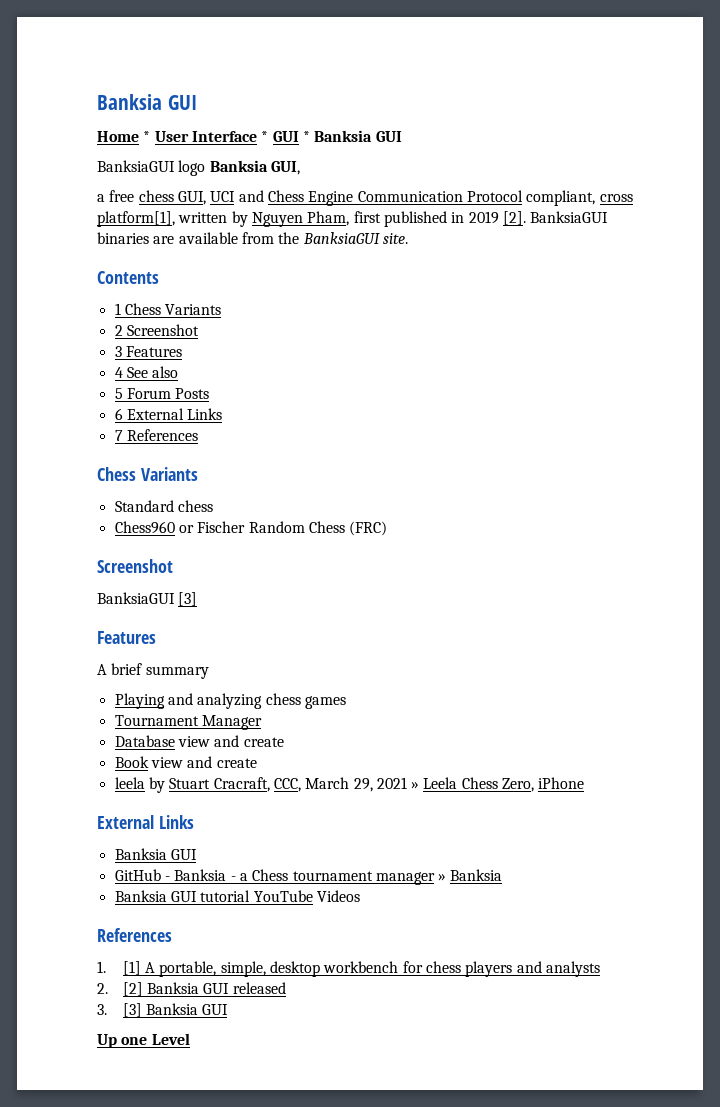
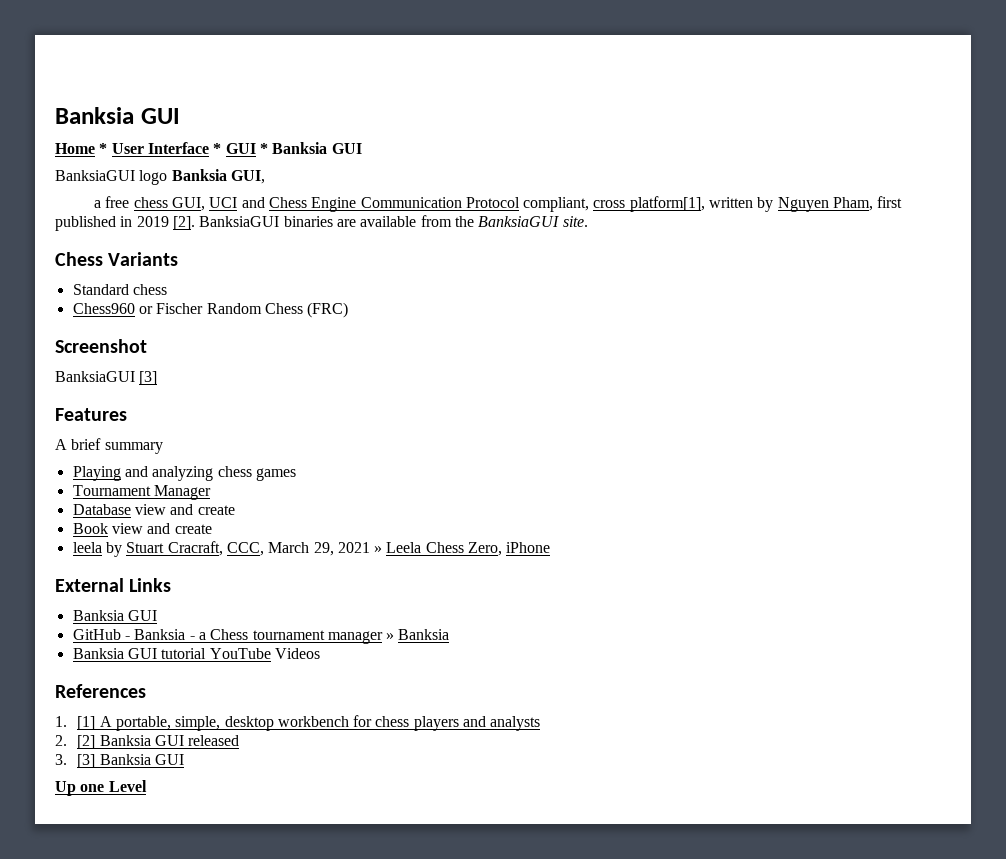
- Contents
- 1 Chess Variants
- 2 Screenshot
- 3 Features
- 4 See also
- 5 Forum Posts
- 6 External Links
- 7 References

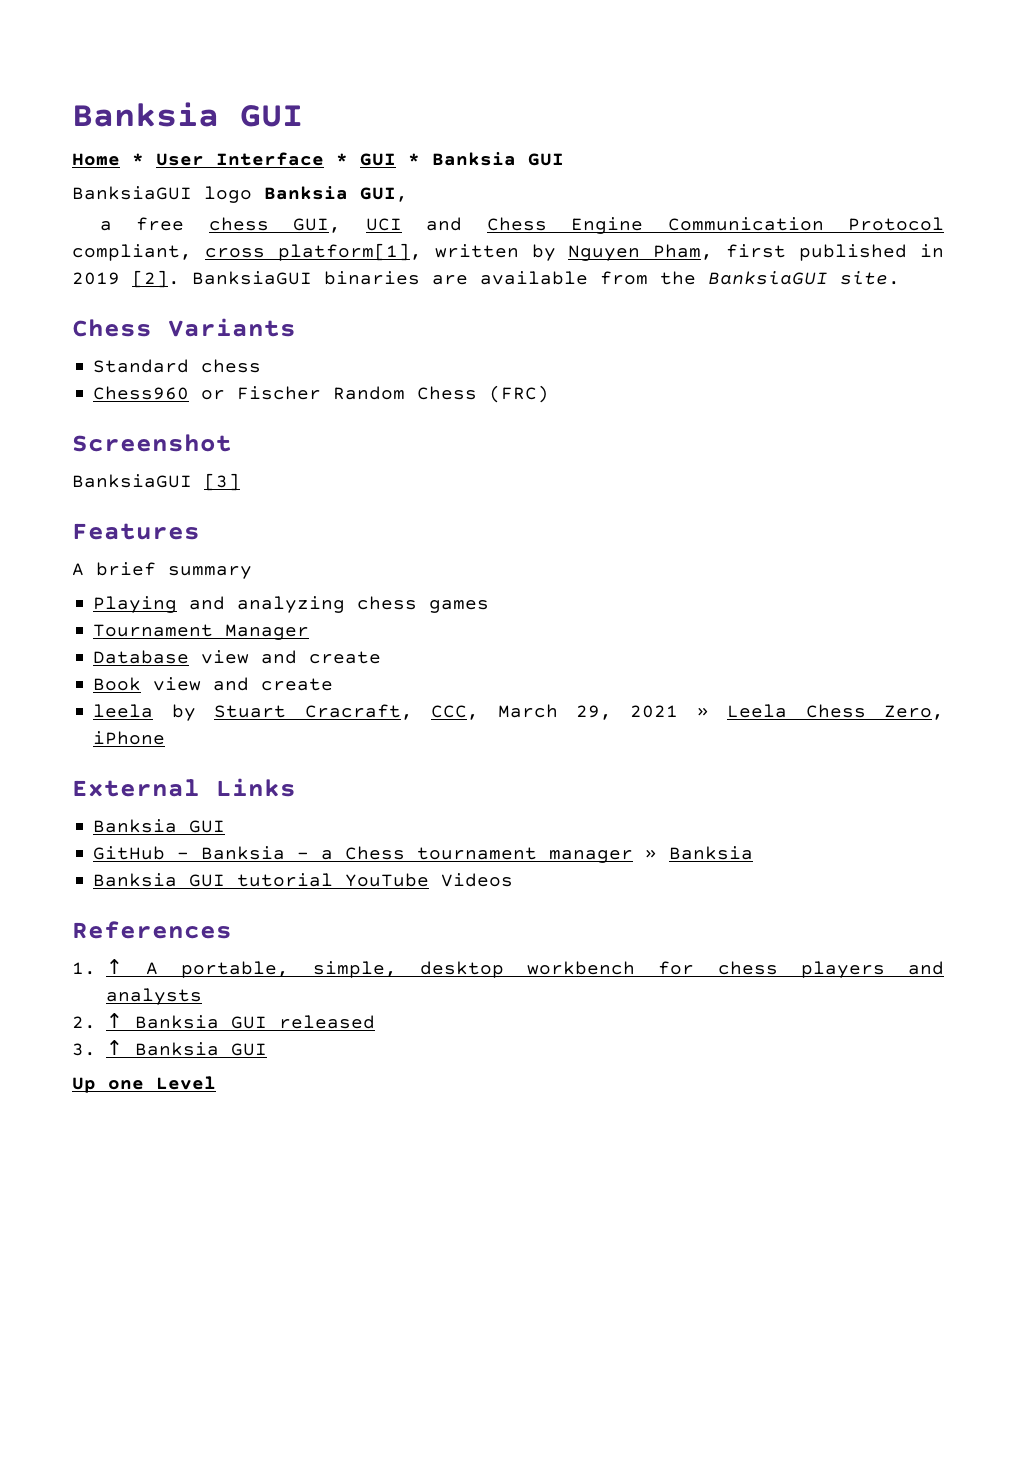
- 1. [1] A portable, simple, desktop workbench for chess players and analysts
+ 1. ↑ A portable, simple, desktop workbench for chess players and analysts
- 2. [2] Banksia GUI released
+ 2. ↑ Banksia GUI released
- 3. [3] Banksia GUI
+ 3. ↑ Banksia GUI

